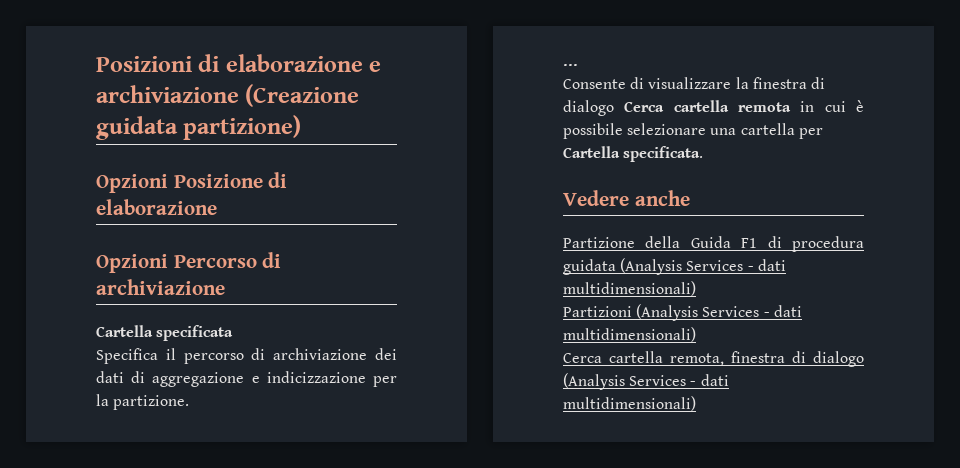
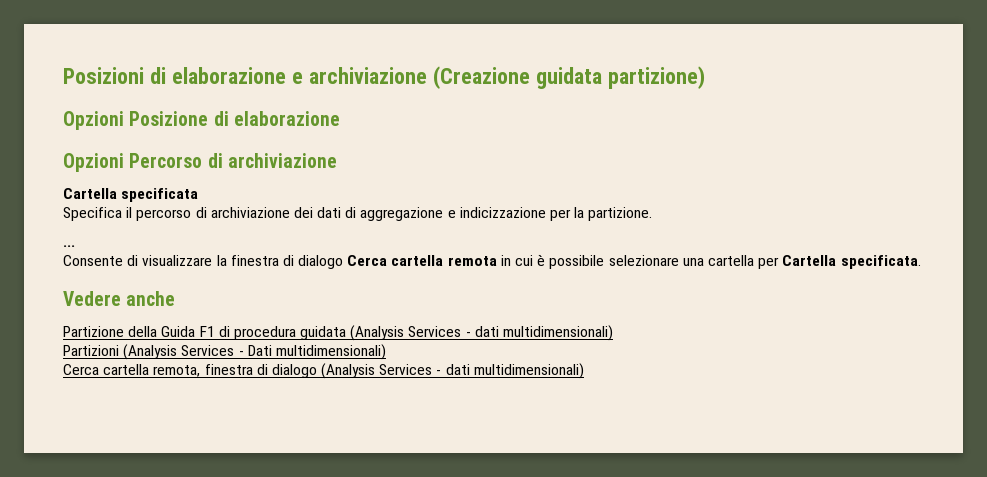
- Partizioni (Analysis Services - dati multidimensionali)
+ Partizioni (Analysis Services - Dati multidimensionali)

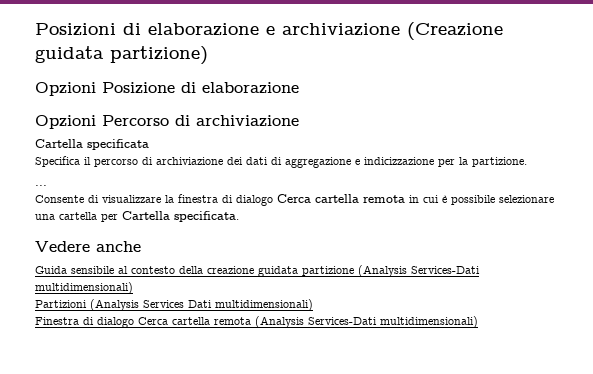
- Partizione della Guida F1 di procedura guidata (Analysis Services - dati multidimensionali)
+ Guida sensibile al contesto della creazione guidata partizione (Analysis Services-Dati multidimensionali)
- Partizioni (Analysis Services - Dati multidimensionali)
+ Partizioni (Analysis Services Dati multidimensionali)
- Cerca cartella remota, finestra di dialogo (Analysis Services - dati multidimensionali)
+ Finestra di dialogo Cerca cartella remota (Analysis Services-Dati multidimensionali)

